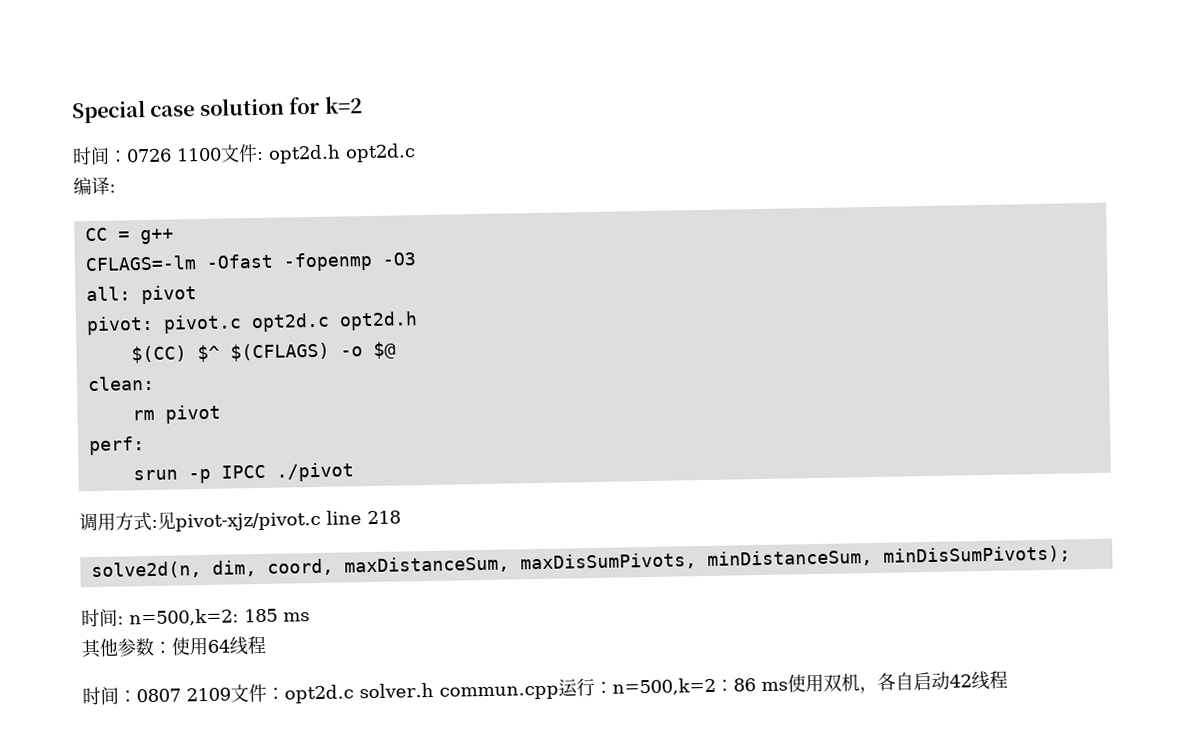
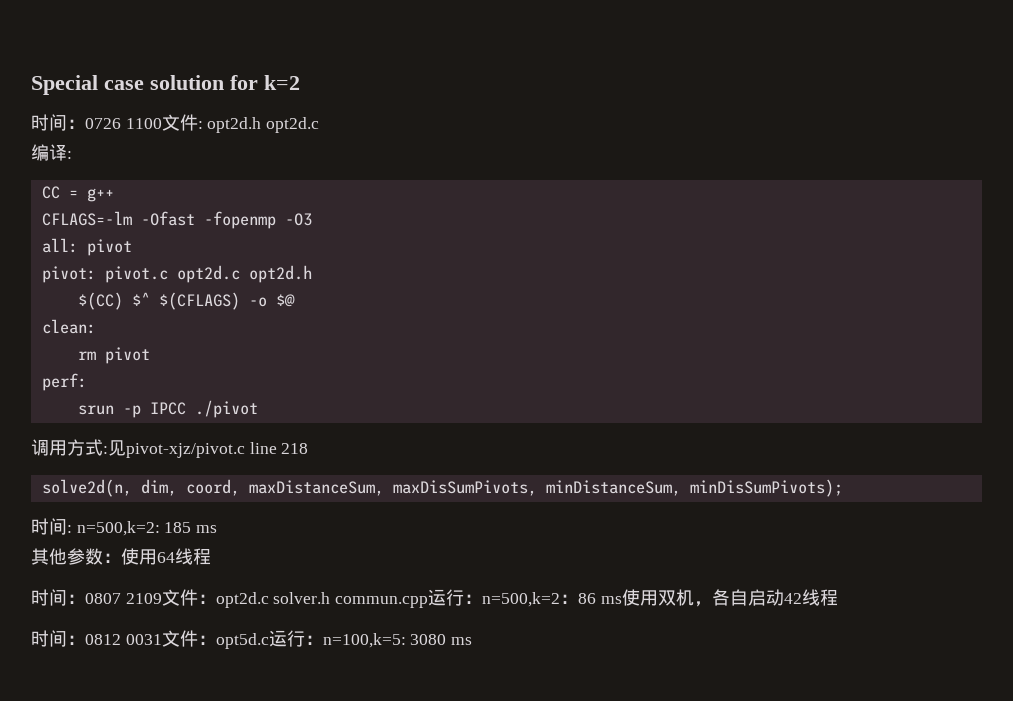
+ 时间：0812 0031文件：opt5d.c运行：n=100,k=5: 3080 ms

